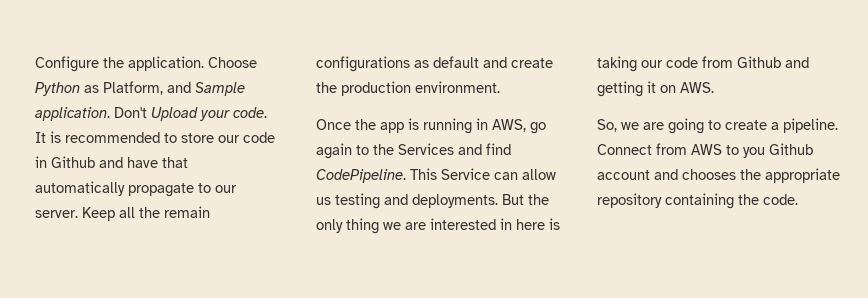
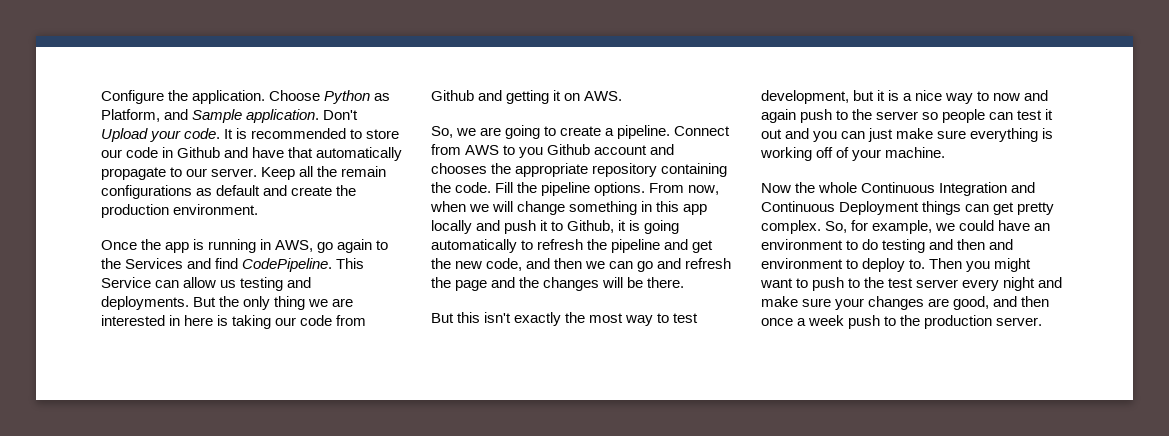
+ Fill the pipeline options. From now, when we will change something in this app locally and push it to Github, it is going automatically to refresh the pipeline and get the new code, and then we can go and refresh the page and the changes will be there.
+ But this isn't exactly the most way to test development, but it is a nice way to now and again push to the server so people can test it out and you can just make sure everything is working off of your machine.
+ Now the whole Continuous Integration and Continuous Deployment things can get pretty complex. So, for example, we could have an environment to do testing and then and environment to deploy to. Then you might want to push to the test server every night and make sure your changes are good, and then once a week push to the production server.

